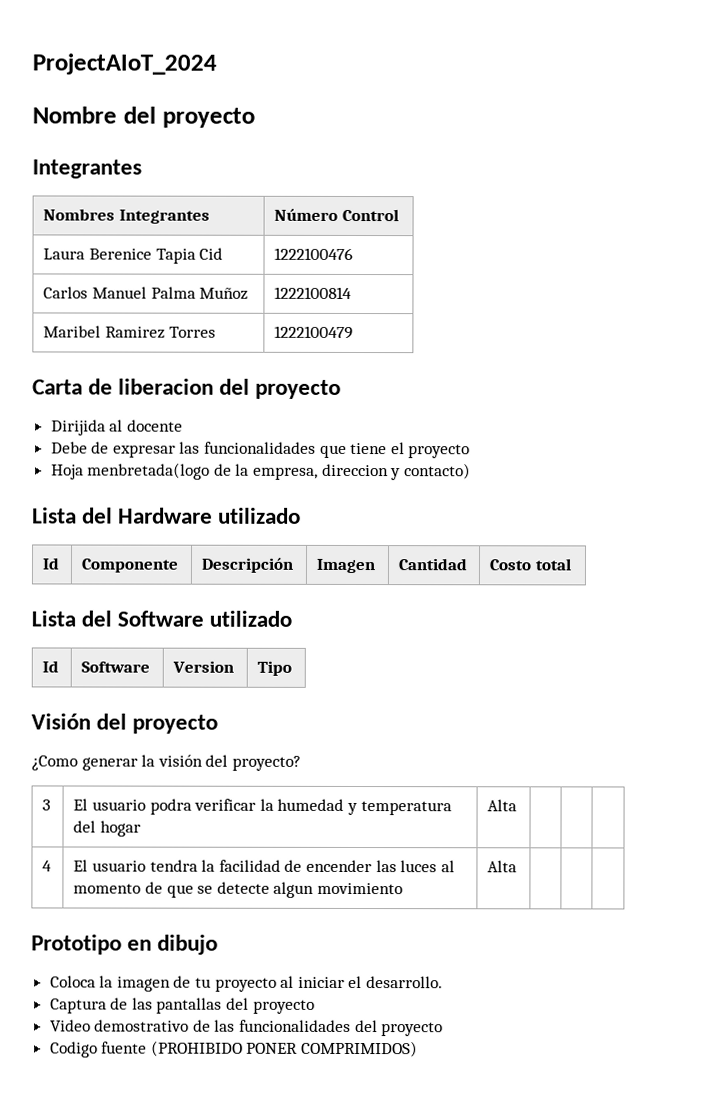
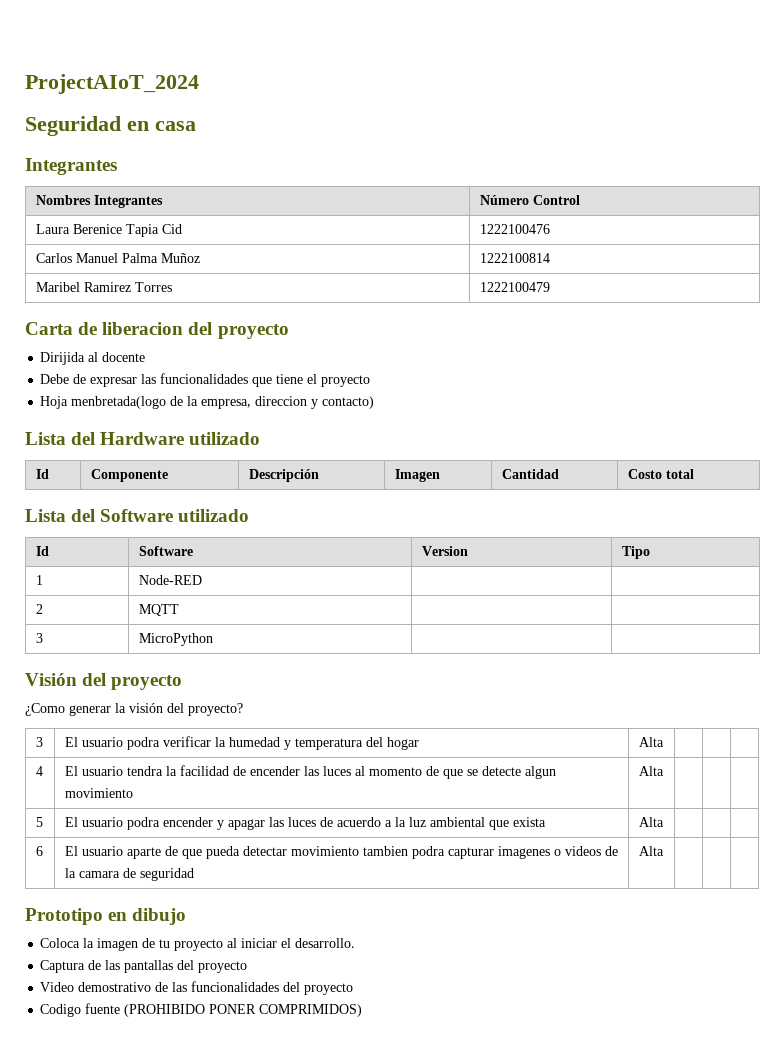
- Nombre del proyecto
+ Seguridad en casa
+ 1 | Node-RED | |
+ 2 | MQTT | |
+ 3 | MicroPython | |
+ 5 | El usuario podra encender y apagar las luces de acuerdo a la luz ambiental que exista | Alta | | |
+ 6 | El usuario aparte de que pueda detectar movimiento tambien podra capturar imagenes o videos de la camara de seguridad | Alta | | |

